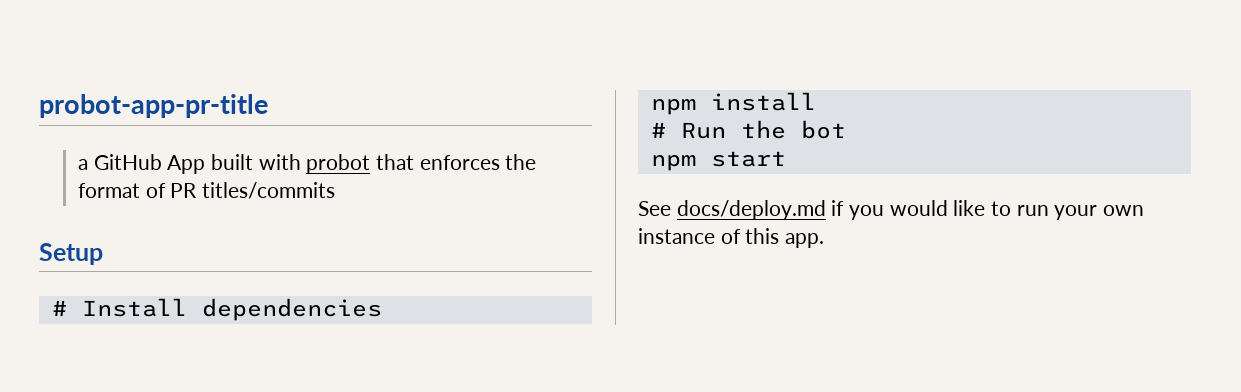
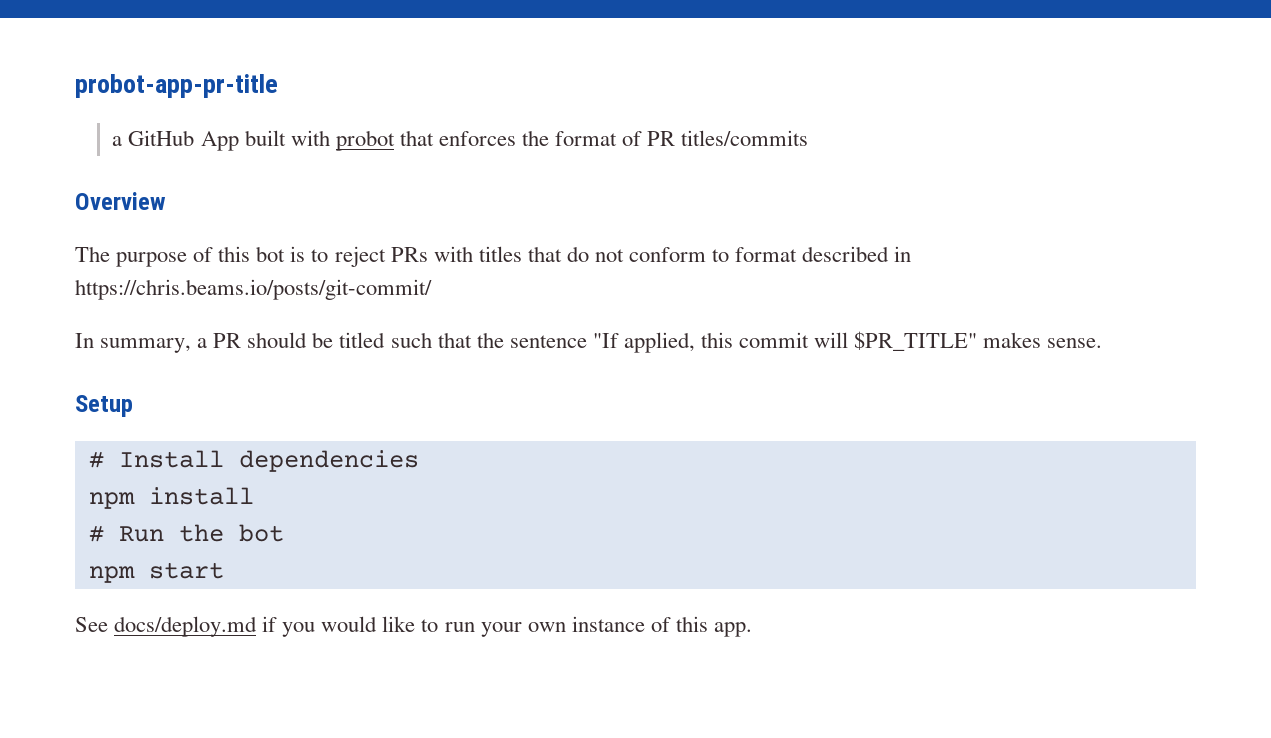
+ Overview
+ The purpose of this bot is to reject PRs with titles that do not conform to format described in https://chris.beams.io/posts/git-commit/
+ In summary, a PR should be titled such that the sentence "If applied, this commit will $PR_TITLE" makes sense.

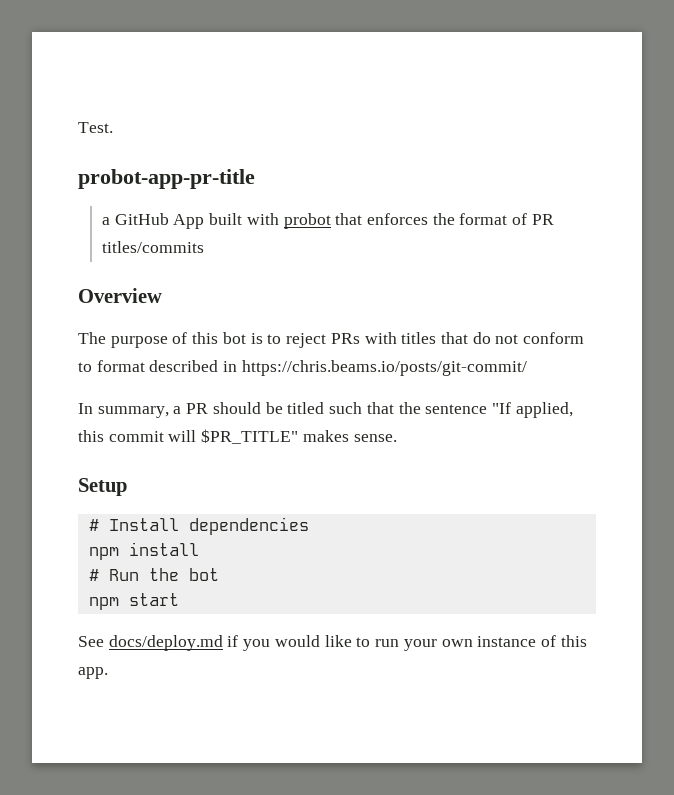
+ Test.

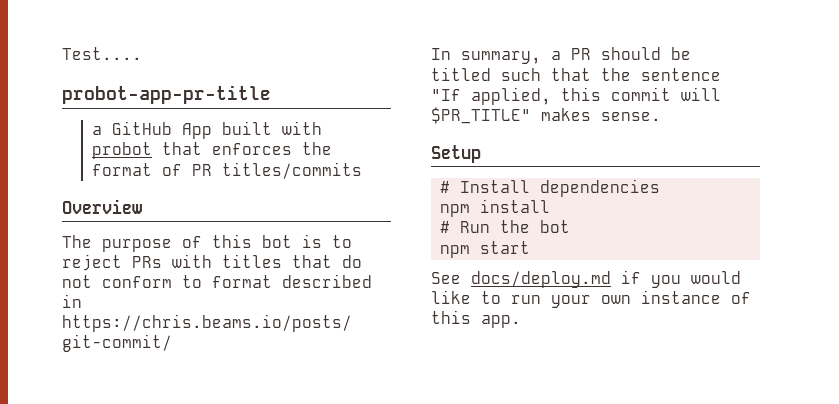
- Test.
+ Test....

